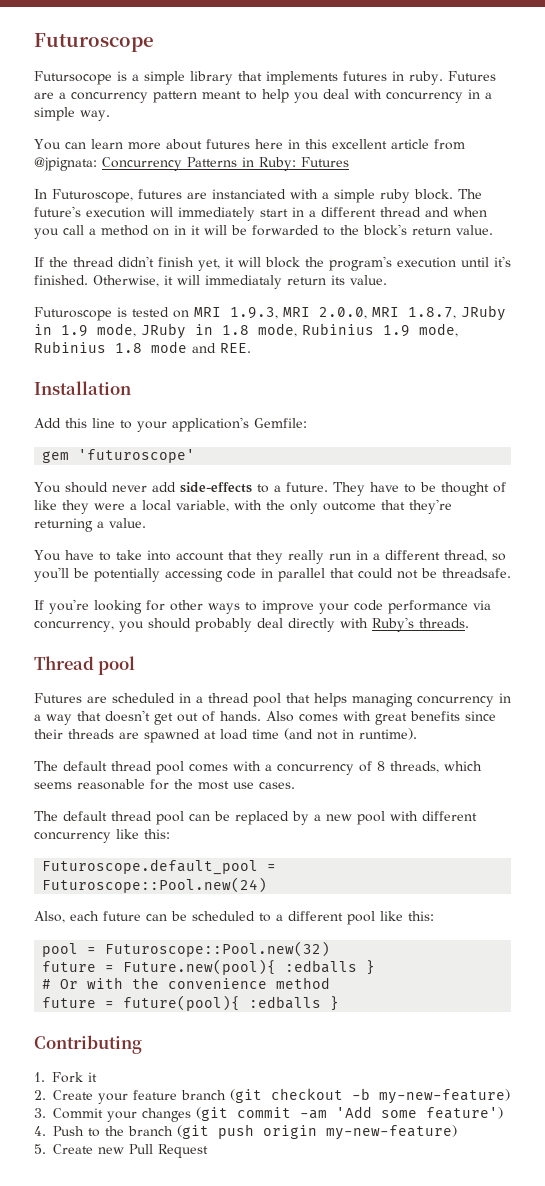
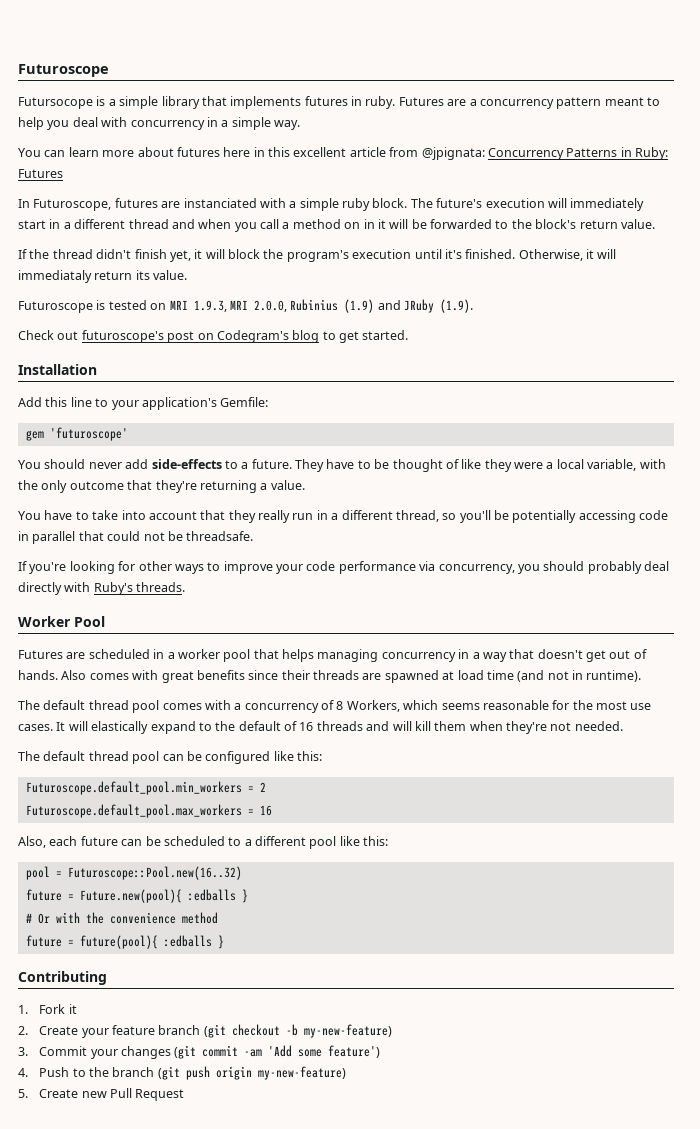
- Futuroscope is tested on MRI 1.9.3, MRI 2.0.0, MRI 1.8.7, JRuby in 1.9 mode, JRuby in 1.8 mode, Rubinius 1.9 mode, Rubinius 1.8 mode and REE.
+ Futuroscope is tested on MRI 1.9.3, MRI 2.0.0, Rubinius (1.9) and JRuby (1.9).
+ Check out futuroscope's post on Codegram's blog to get started.
- Thread pool
+ Worker Pool
- Futures are scheduled in a thread pool that helps managing concurrency in a way that doesn't get out of hands.
+ Futures are scheduled in a worker pool that helps managing concurrency in a way that doesn't get out of hands.
- The default thread pool comes with a concurrency of 8 threads, which seems reasonable for the most use cases.
+ The default thread pool comes with a concurrency of 8 Workers, which seems reasonable for the most use cases. It will elastically expand to the default of 16 threads and will kill them when they're not needed.
- The default thread pool can be replaced by a new pool with different concurrency like this:
- Futuroscope.default_pool = Futuroscope::Pool.new(24)
+ The default thread pool can be configured like this:
+ Futuroscope.default_pool.min_workers = 2
+ Futuroscope.default_pool.max_workers = 16
- pool = Futuroscope::Pool.new(32)
+ pool = Futuroscope::Pool.new(16..32)

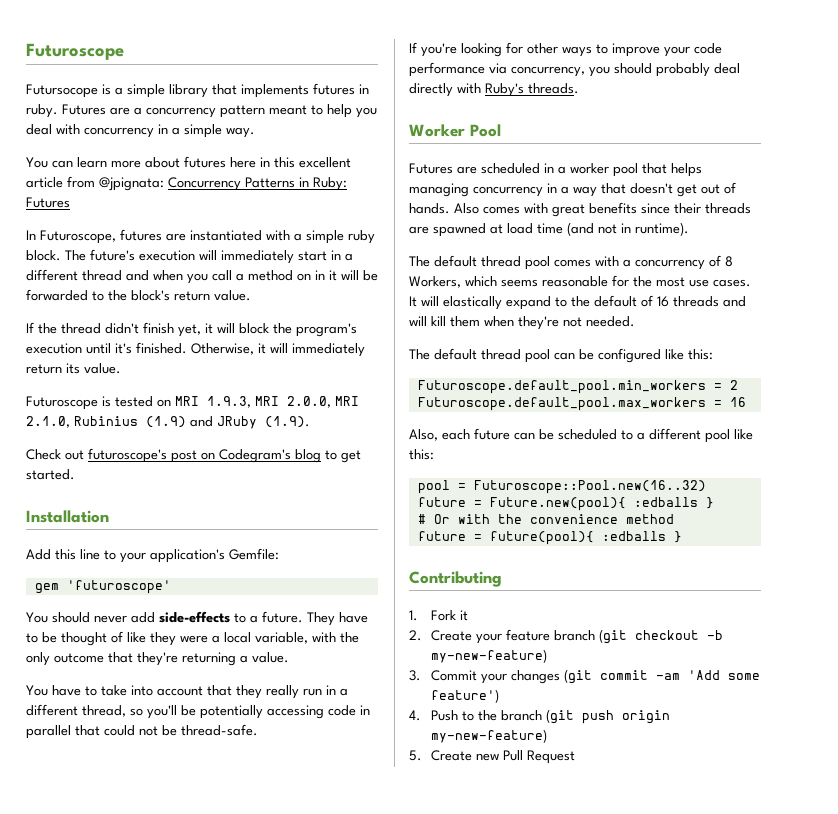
- In Futuroscope, futures are instanciated with a simple ruby block.
+ In Futuroscope, futures are instantiated with a simple ruby block.
- Otherwise, it will immediataly return its value.
+ Otherwise, it will immediately return its value.
- Futuroscope is tested on MRI 1.9.3, MRI 2.0.0, Rubinius (1.9) and JRuby (1.9).
+ Futuroscope is tested on MRI 1.9.3, MRI 2.0.0, MRI 2.1.0, Rubinius (1.9) and JRuby (1.9).
- You have to take into account that they really run in a different thread, so you'll be potentially accessing code in parallel that could not be threadsafe.
+ You have to take into account that they really run in a different thread, so you'll be potentially accessing code in parallel that could not be thread-safe.

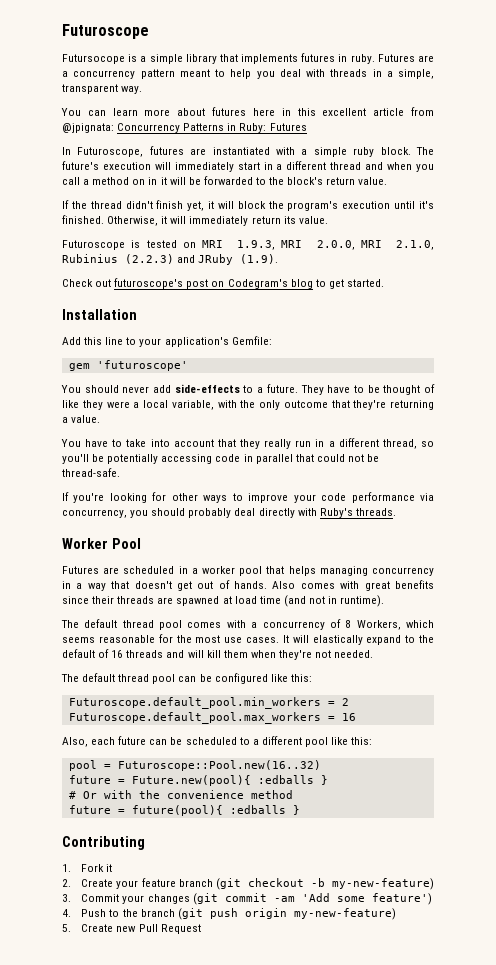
- Futures are a concurrency pattern meant to help you deal with concurrency in a simple way.
+ Futures are a concurrency pattern meant to help you deal with threads in a simple, transparent way.
- Futuroscope is tested on MRI 1.9.3, MRI 2.0.0, MRI 2.1.0, Rubinius (1.9) and JRuby (1.9).
+ Futuroscope is tested on MRI 1.9.3, MRI 2.0.0, MRI 2.1.0, Rubinius (2.2.3) and JRuby (1.9).

